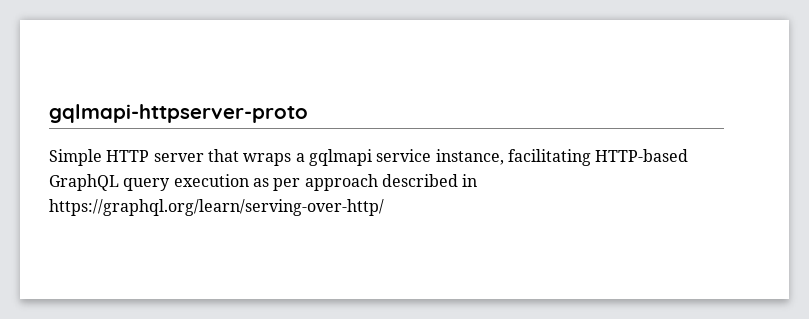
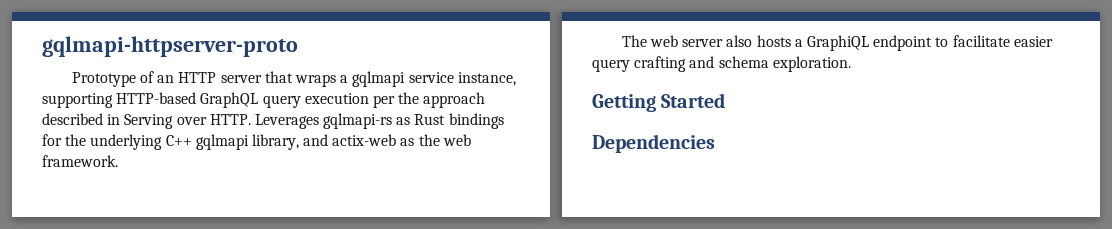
- Simple HTTP server that wraps a gqlmapi service instance, facilitating HTTP-based GraphQL query execution as per approach described in https://graphql.org/learn/serving-over-http/
+ Prototype of an HTTP server that wraps a gqlmapi service instance, supporting HTTP-based GraphQL query execution per the approach described in Serving over HTTP. Leverages gqlmapi-rs as Rust bindings for the underlying C++ gqlmapi library, and actix-web as the web framework.
+ The web server also hosts a GraphiQL endpoint to facilitate easier query crafting and schema exploration.
+ Getting Started
+ Dependencies

